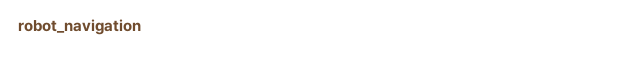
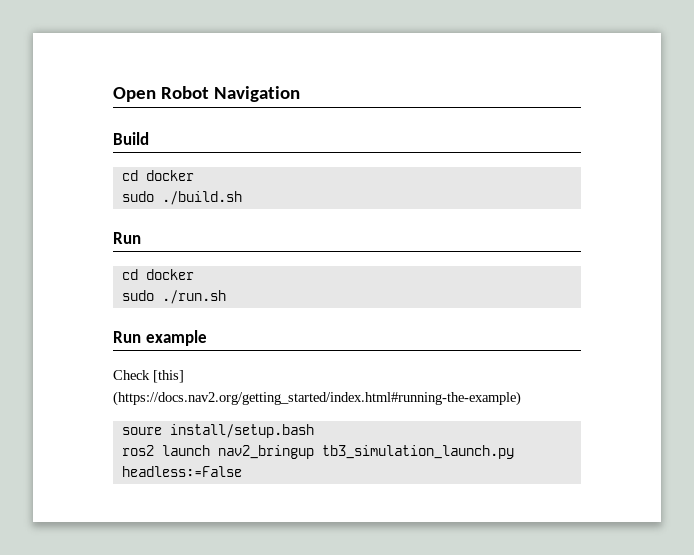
- robot_navigation
+ Open Robot Navigation
+ Build
+ cd docker
+ sudo ./build.sh
+ Run
+ cd docker
+ sudo ./run.sh
+ Run example
+ Check [this] (https://docs.nav2.org/getting_started/index.html#running-the-example)
+ soure install/setup.bash
+ ros2 launch nav2_bringup tb3_simulation_launch.py headless:=False

